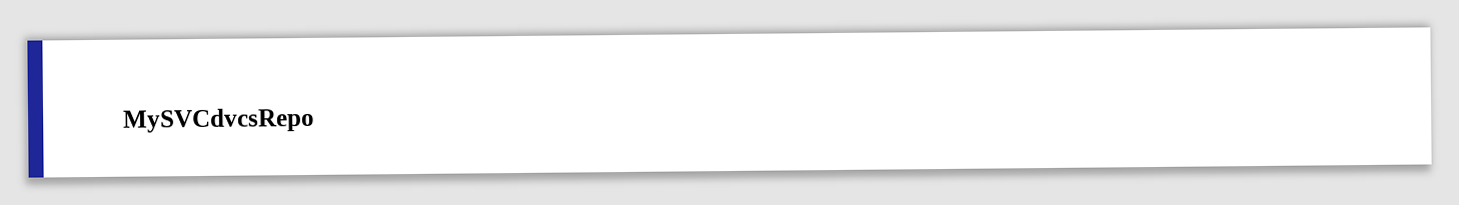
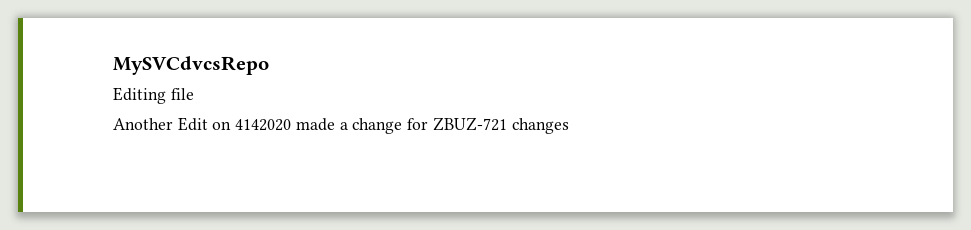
+ Editing file
+ Another Edit on 4142020 made a change for ZBUZ-721 changes

